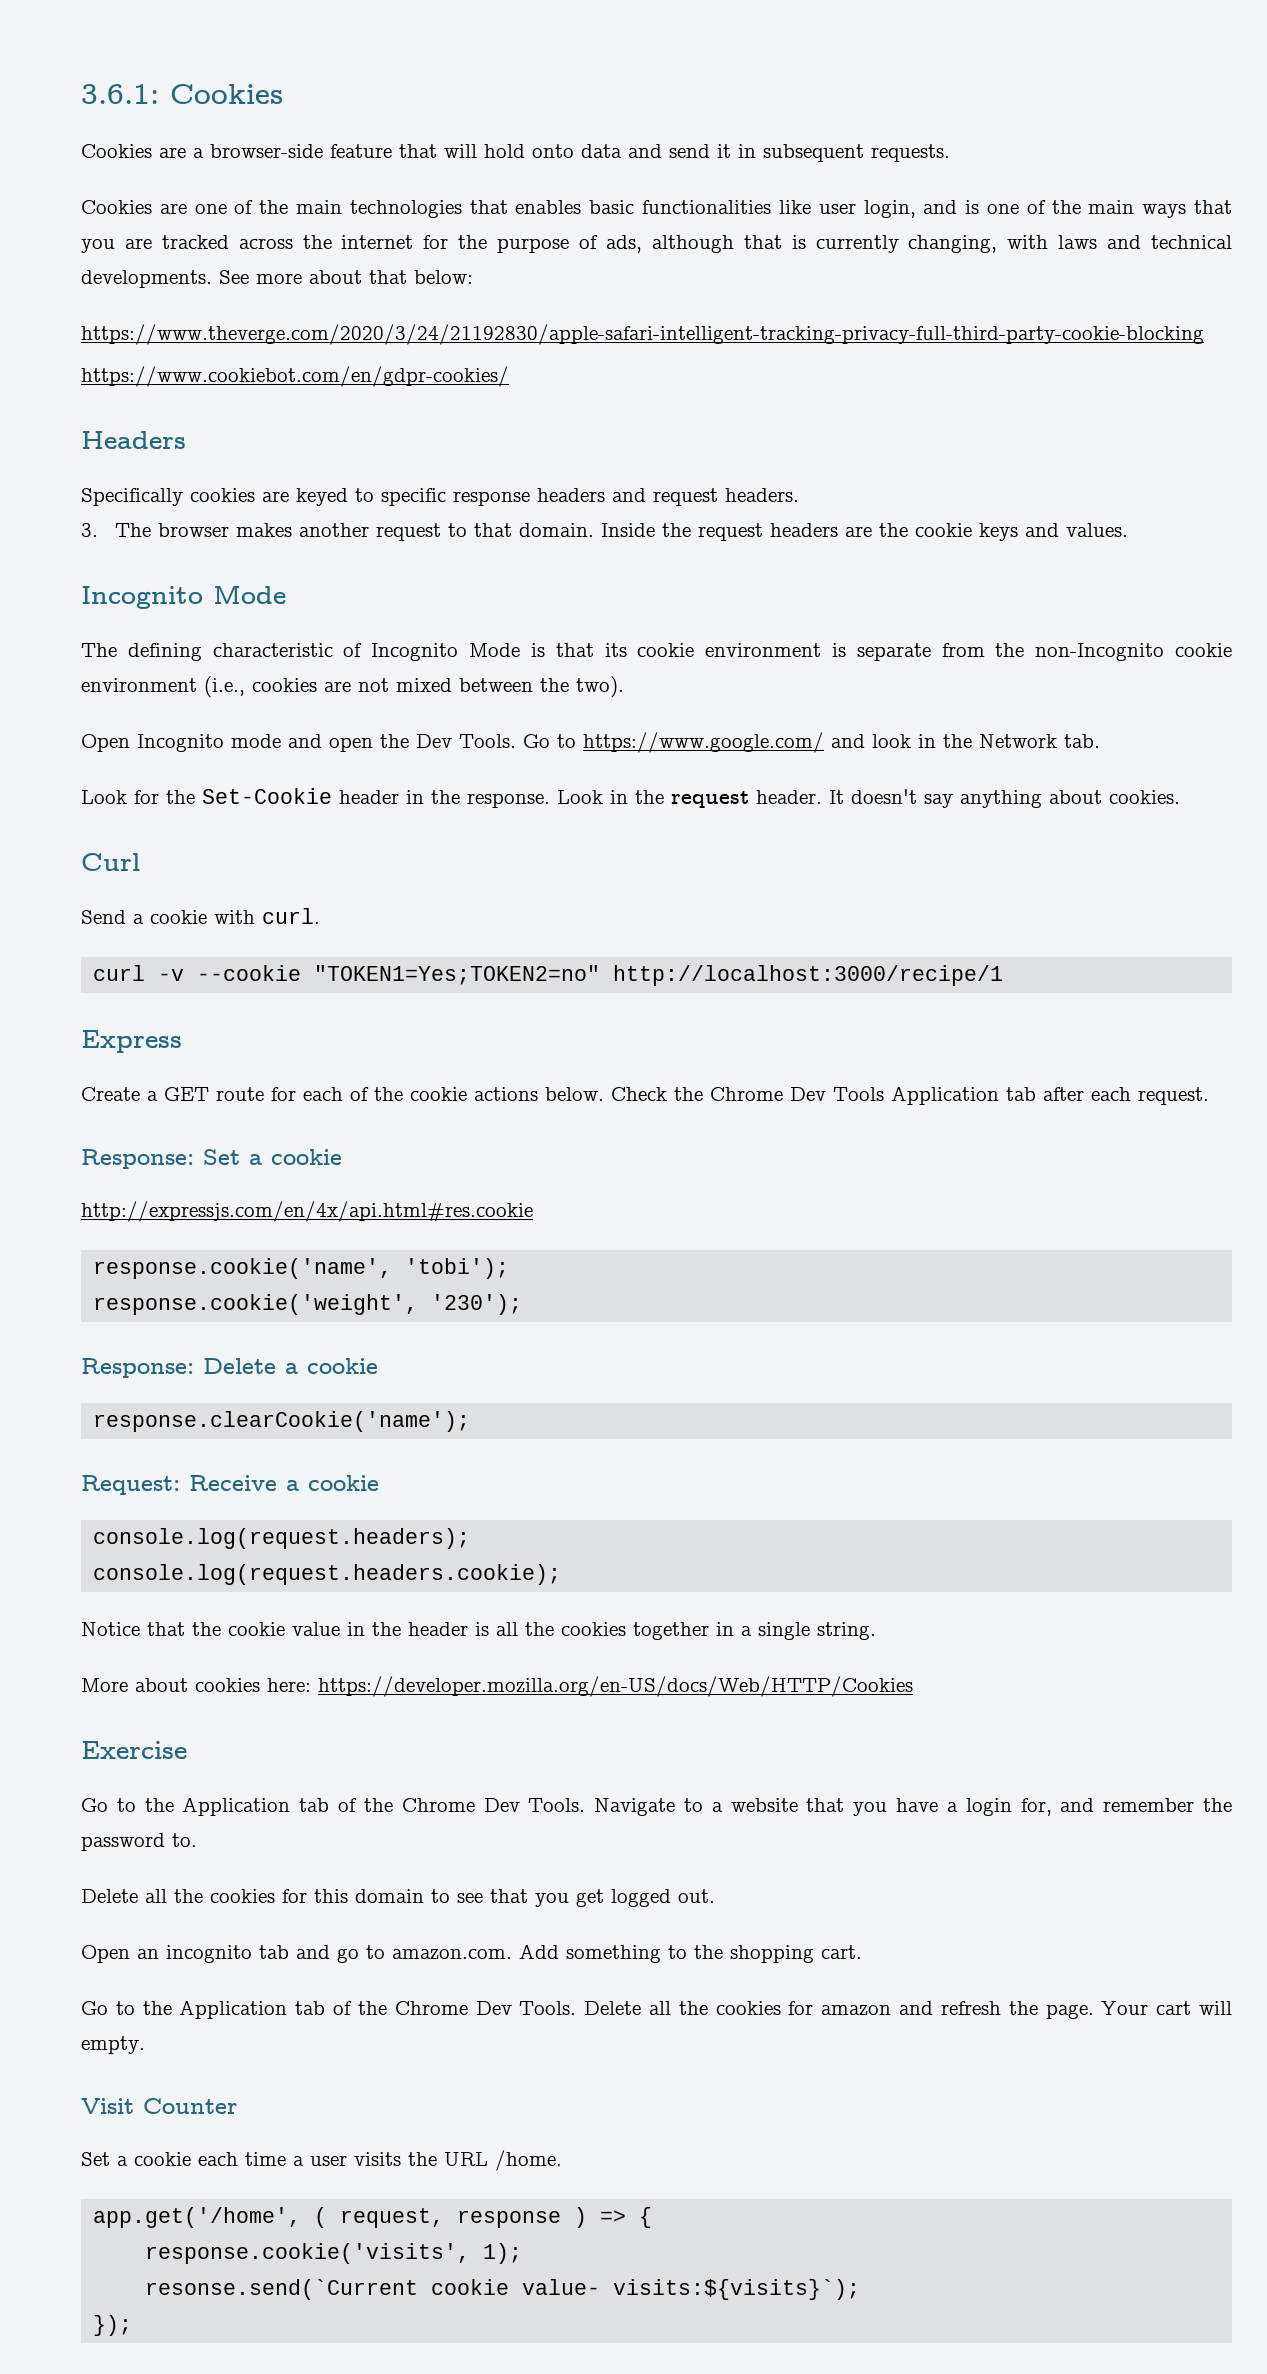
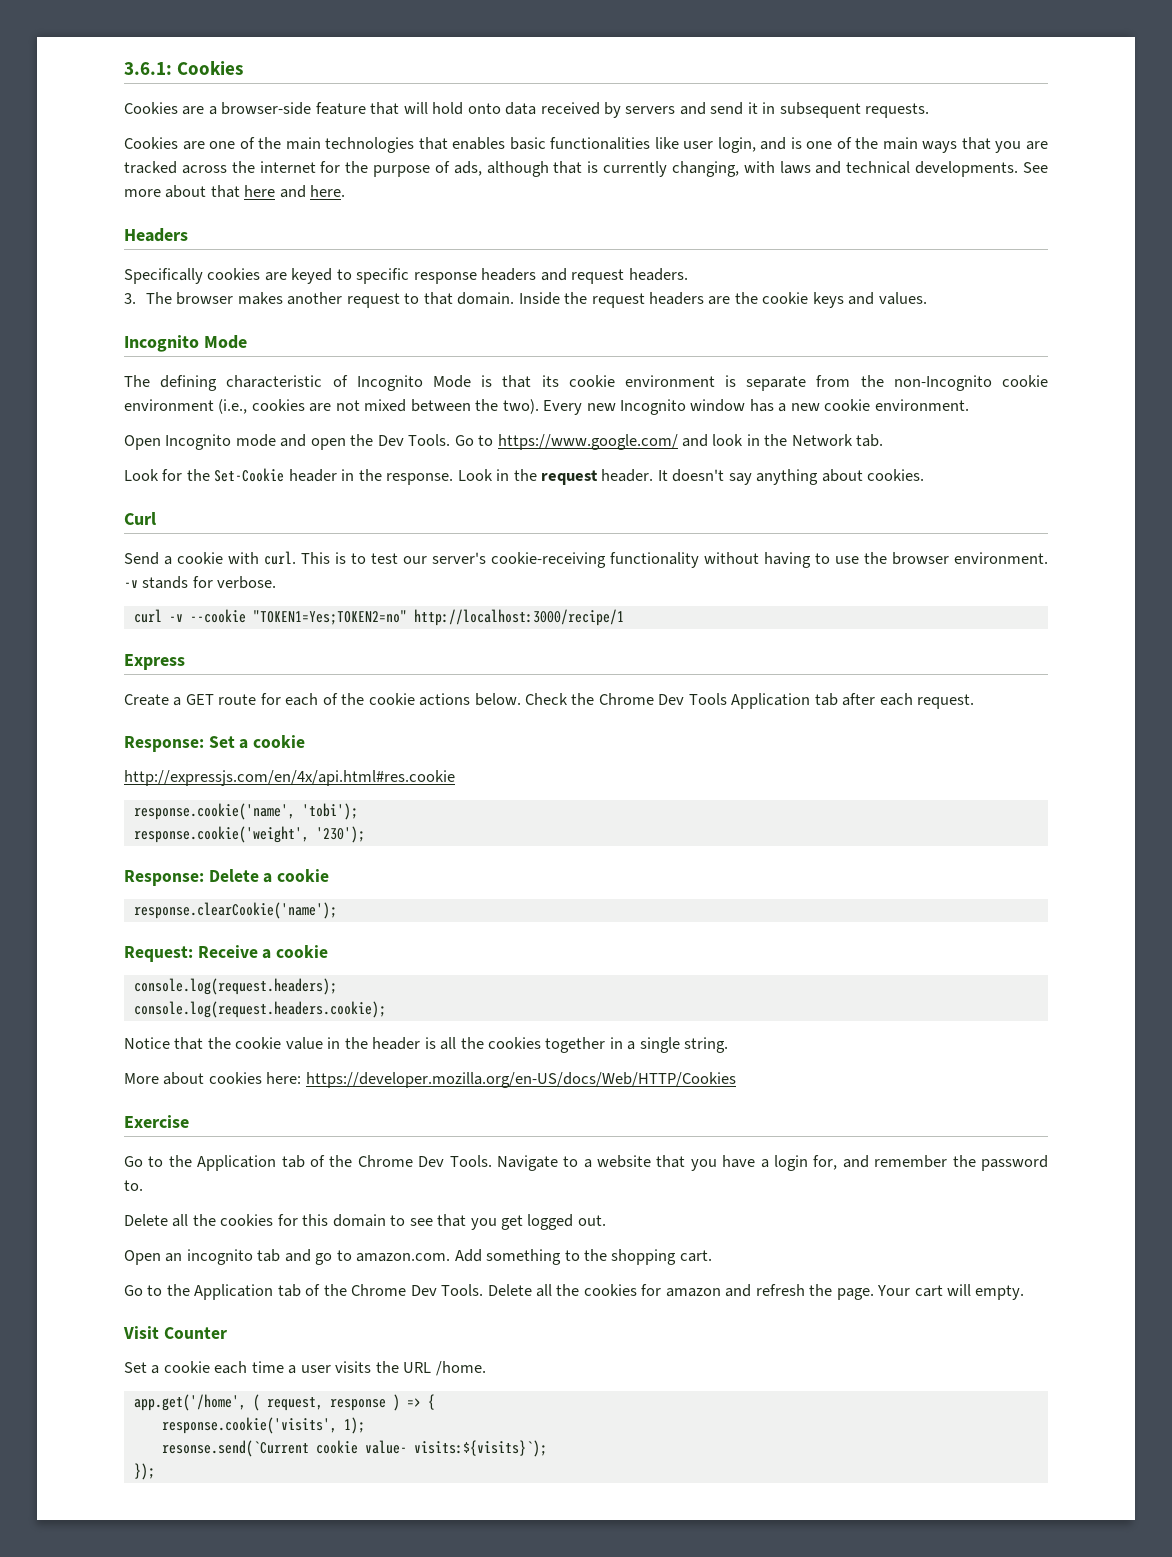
- Cookies are a browser-side feature that will hold onto data and send it in subsequent requests.
+ Cookies are a browser-side feature that will hold onto data received by servers and send it in subsequent requests.
- See more about that below:
- https://www.theverge.com/2020/3/24/21192830/apple-safari-intelligent-tracking-privacy-full-third-party-cookie-blocking
- https://www.cookiebot.com/en/gdpr-cookies/
+ See more about that here and here.
+ Every new Incognito window has a new cookie environment.
+ This is to test our server's cookie-receiving functionality without having to use the browser environment. -v stands for verbose.

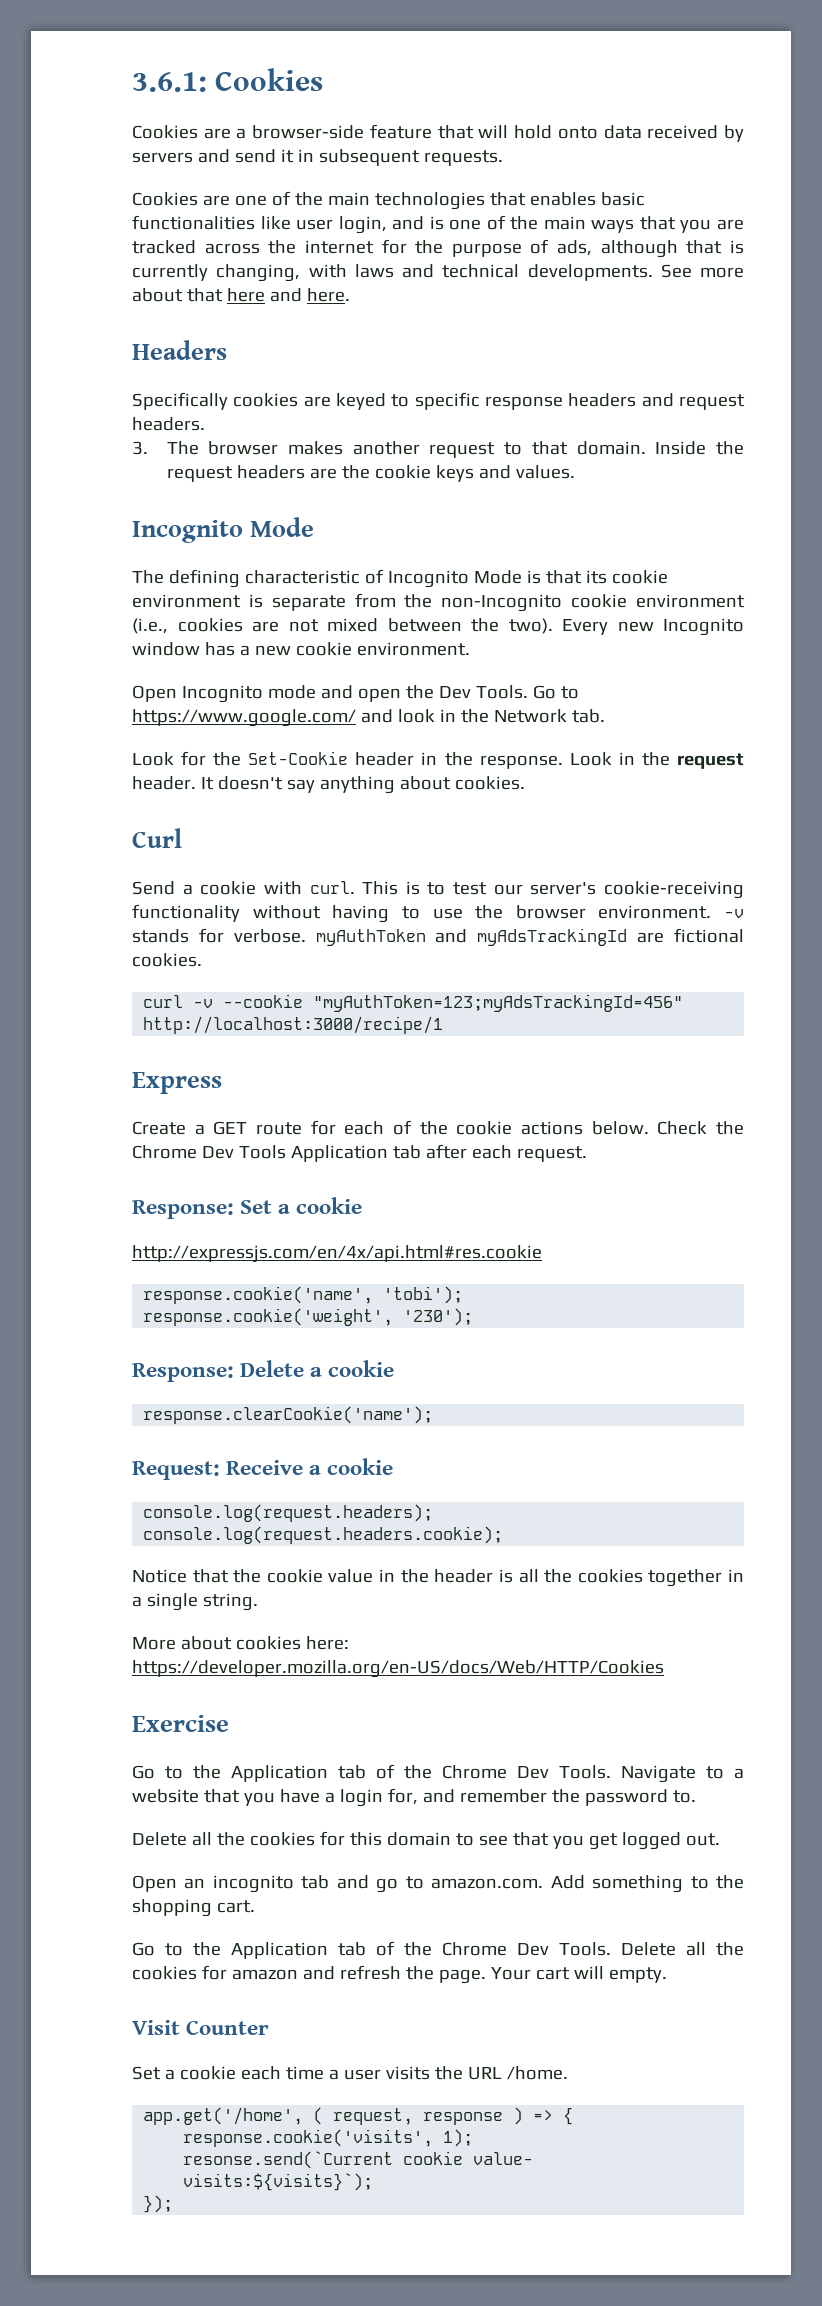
- -v stands for verbose.
+ -v stands for verbose. myAuthToken and myAdsTrackingId are fictional cookies.
- curl -v --cookie "TOKEN1=Yes;TOKEN2=no" http://localhost:3000/recipe/1
+ curl -v --cookie "myAuthToken=123;myAdsTrackingId=456" http://localhost:3000/recipe/1

